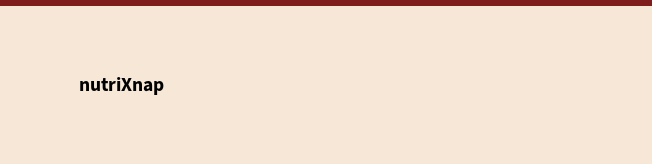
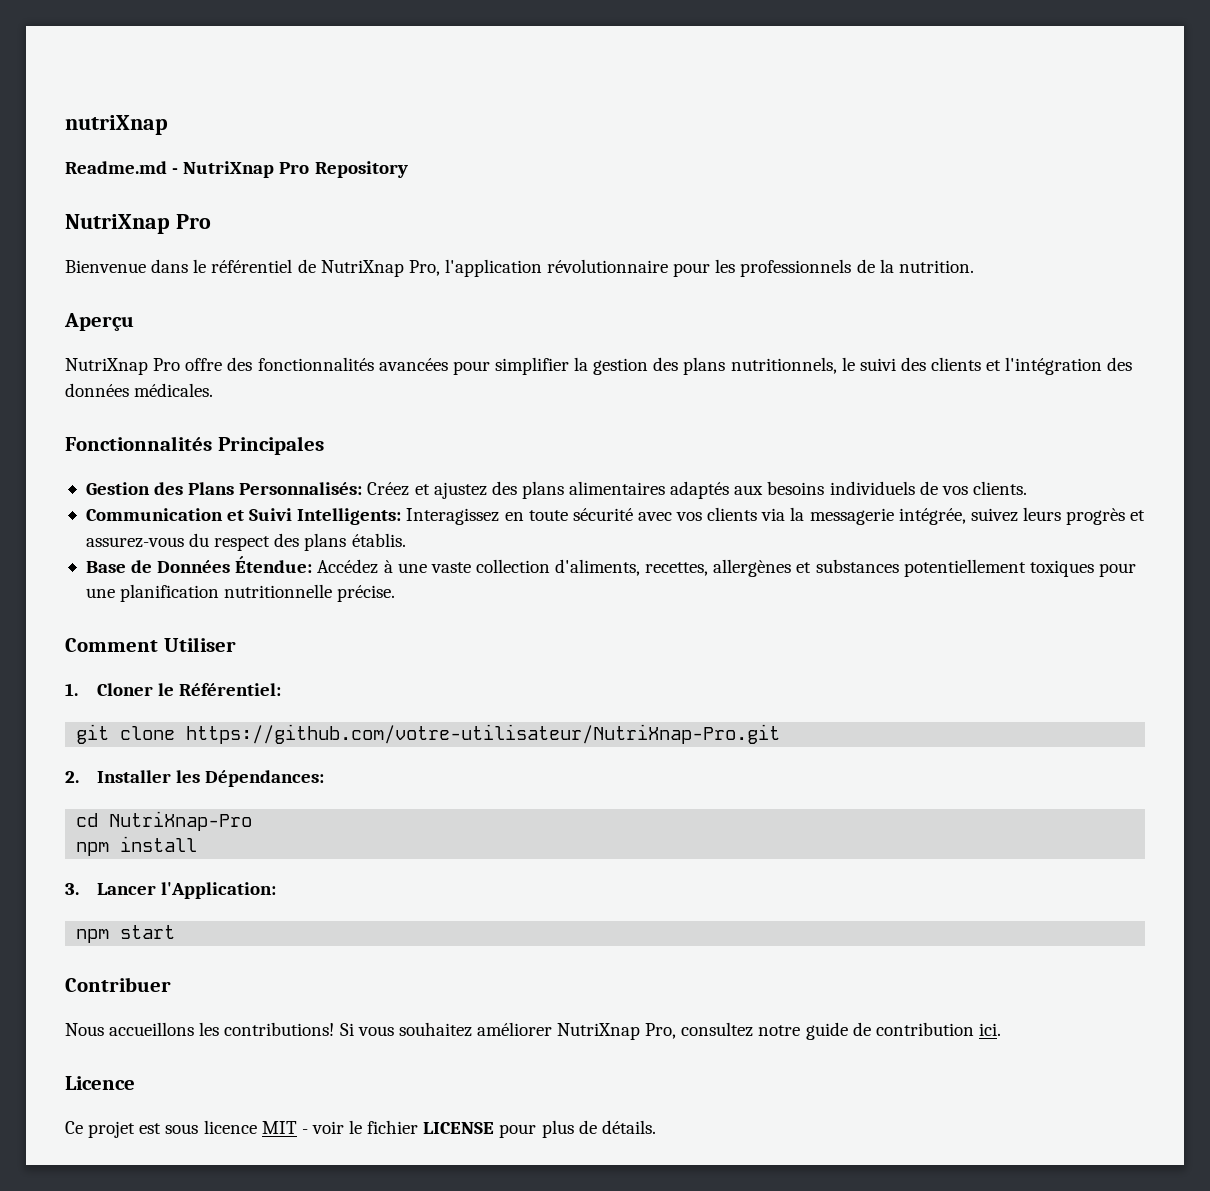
+ Readme.md - NutriXnap Pro Repository
+ NutriXnap Pro
+ Bienvenue dans le référentiel de NutriXnap Pro, l'application révolutionnaire pour les professionnels de la nutrition.
+ Aperçu
+ NutriXnap Pro offre des fonctionnalités avancées pour simplifier la gestion des plans nutritionnels, le suivi des clients et l'intégration des données médicales.
+ Fonctionnalités Principales
+ Gestion des Plans Personnalisés: Créez et ajustez des plans alimentaires adaptés aux besoins individuels de vos clients.
+ Communication et Suivi Intelligents: Interagissez en toute sécurité avec vos clients via la messagerie intégrée, suivez leurs progrès et assurez-vous du respect des plans établis.
+ Base de Données Étendue: Accédez à une vaste collection d'aliments, recettes, allergènes et substances potentiellement toxiques pour une planification nutritionnelle précise.
+ Comment Utiliser
+ 1. Cloner le Référentiel:
+ git clone https://github.com/votre-utilisateur/NutriXnap-Pro.git
+ 2. Installer les Dépendances:
+ cd NutriXnap-Pro
+ npm install
+ 3. Lancer l'Application:
+ npm start
+ Contribuer
+ Nous accueillons les contributions! Si vous souhaitez améliorer NutriXnap Pro, consultez notre guide de contribution ici.
+ Licence
+ Ce projet est sous licence MIT - voir le fichier LICENSE pour plus de détails.

